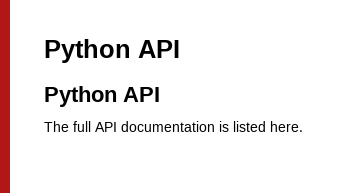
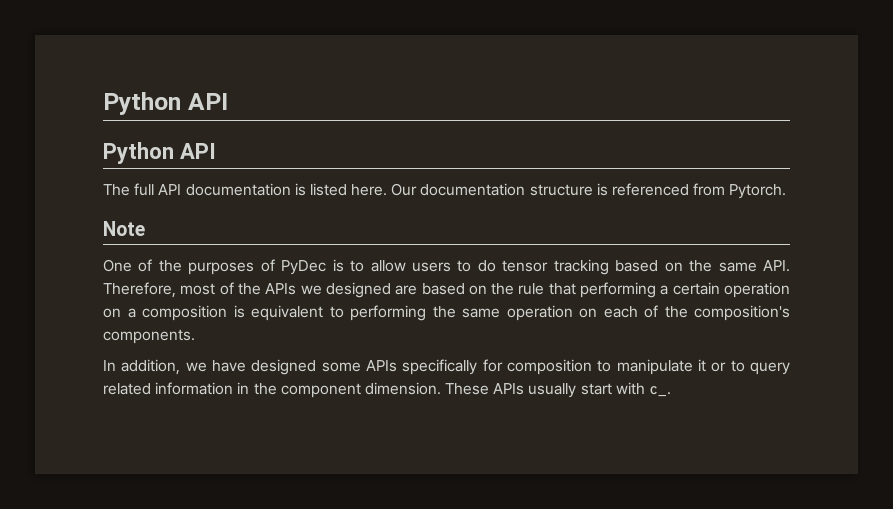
+ Our documentation structure is referenced from Pytorch.
+ Note
+ One of the purposes of PyDec is to allow users to do tensor tracking based on the same API. Therefore, most of the APIs we designed are based on the rule that performing a certain operation on a composition is equivalent to performing the same operation on each of the composition's components.
+ In addition, we have designed some APIs specifically for composition to manipulate it or to query related information in the component dimension. These APIs usually start with c_.

